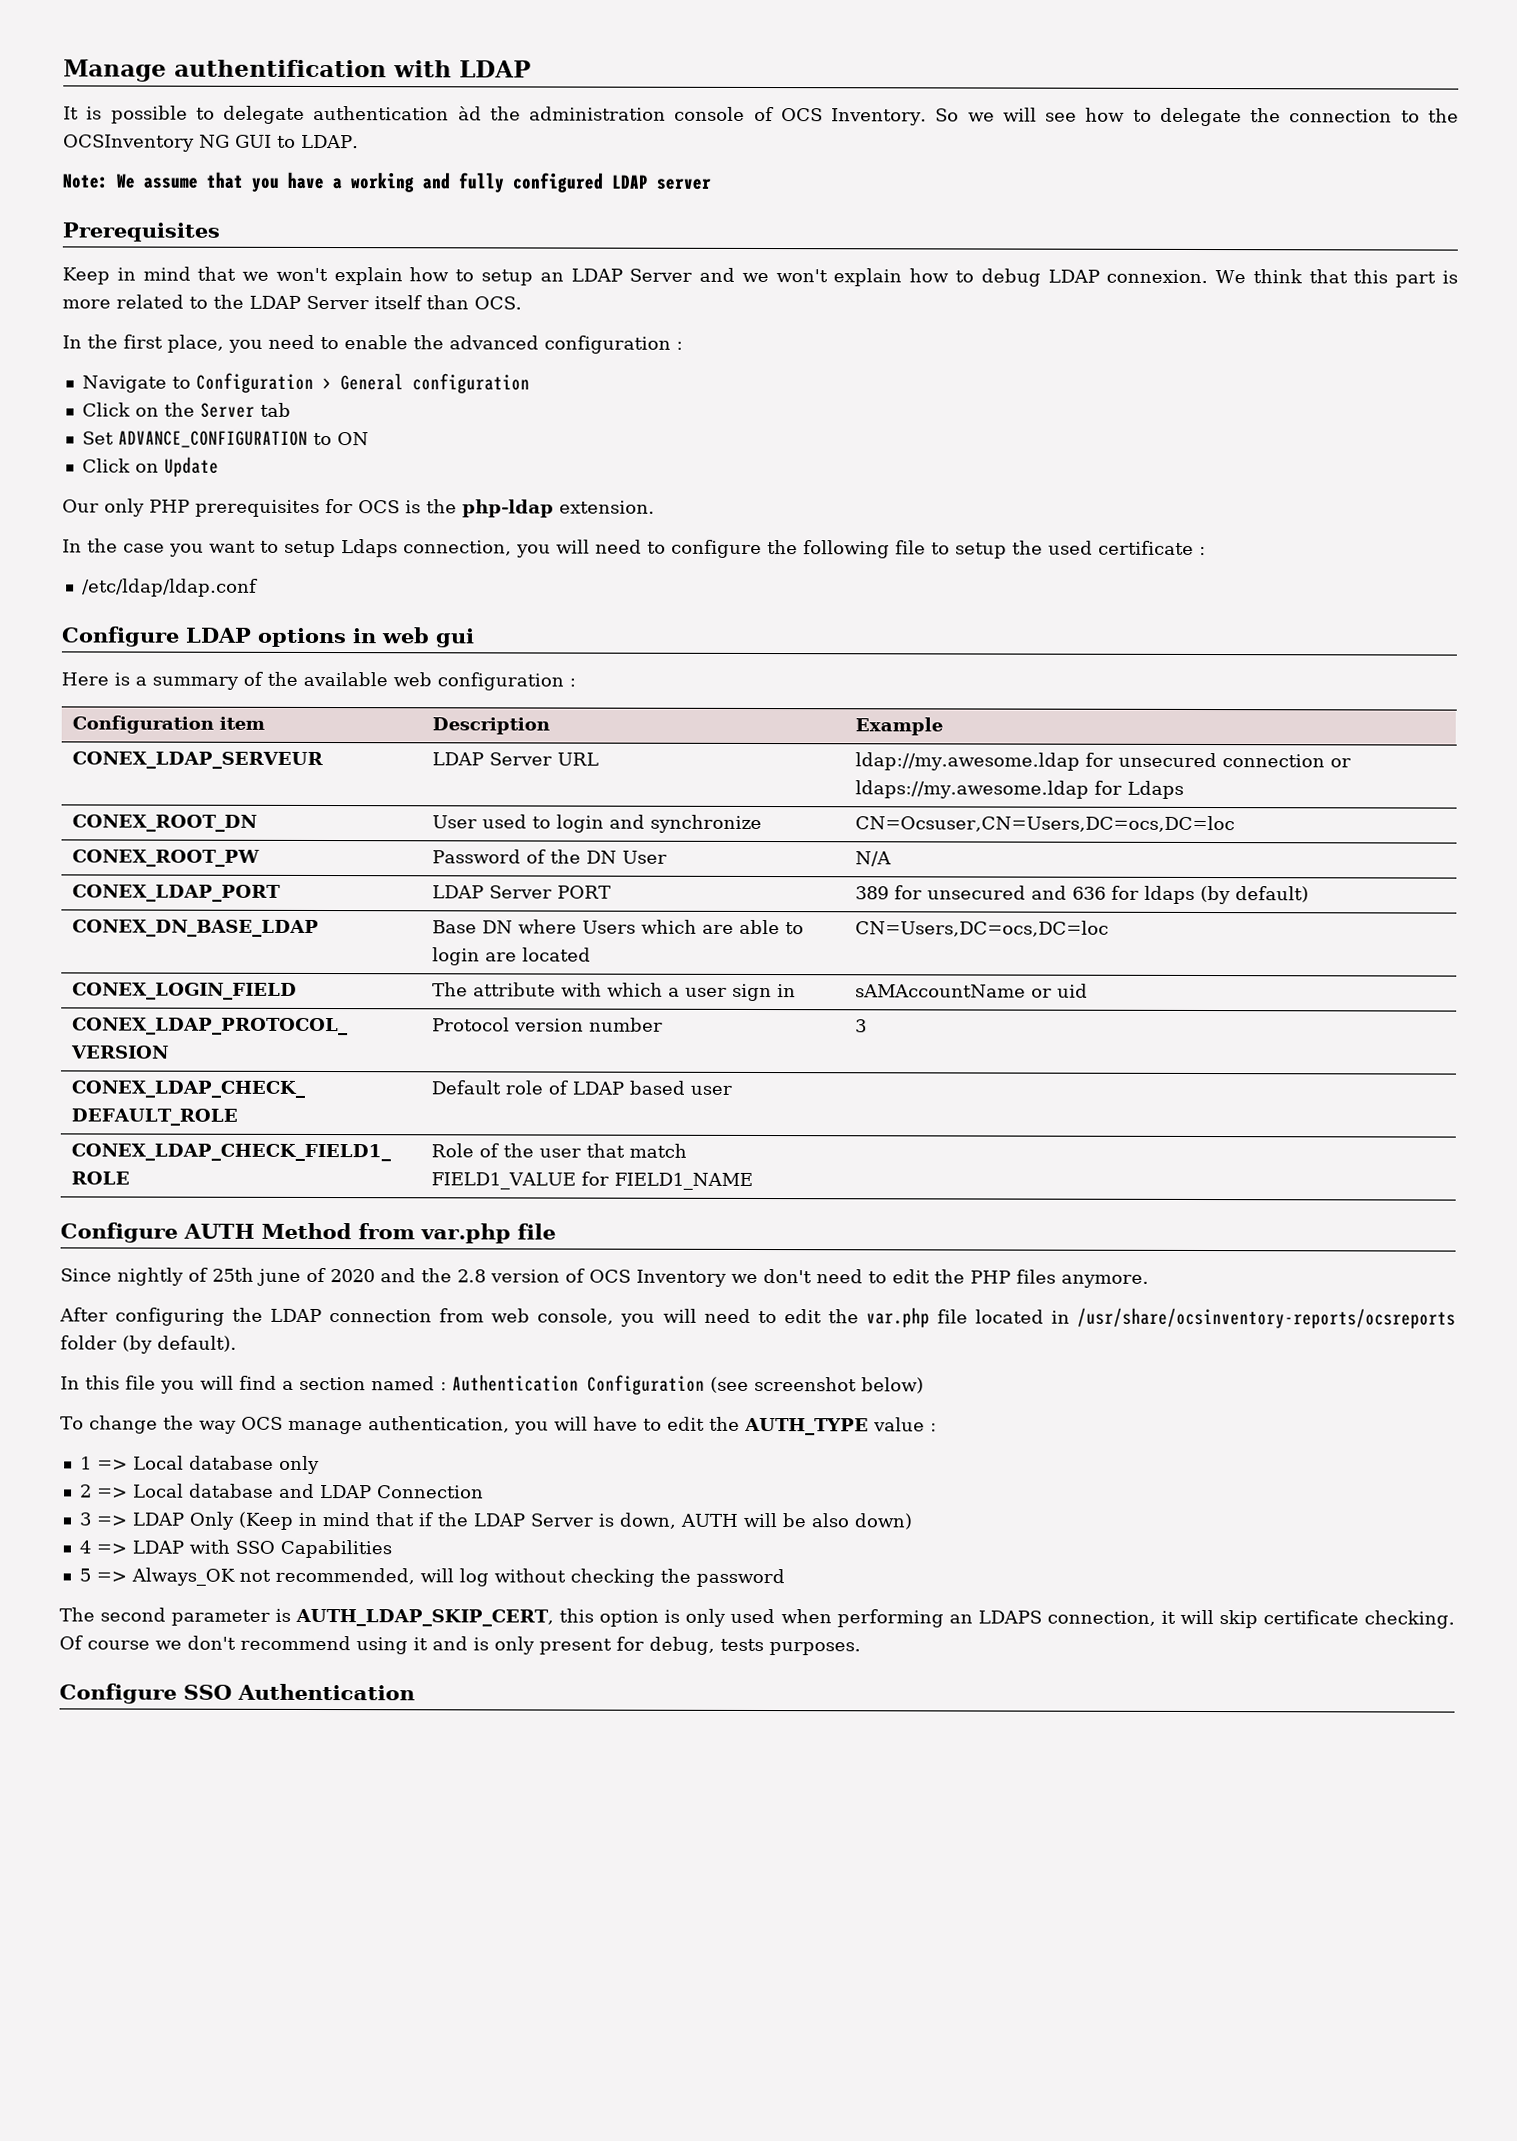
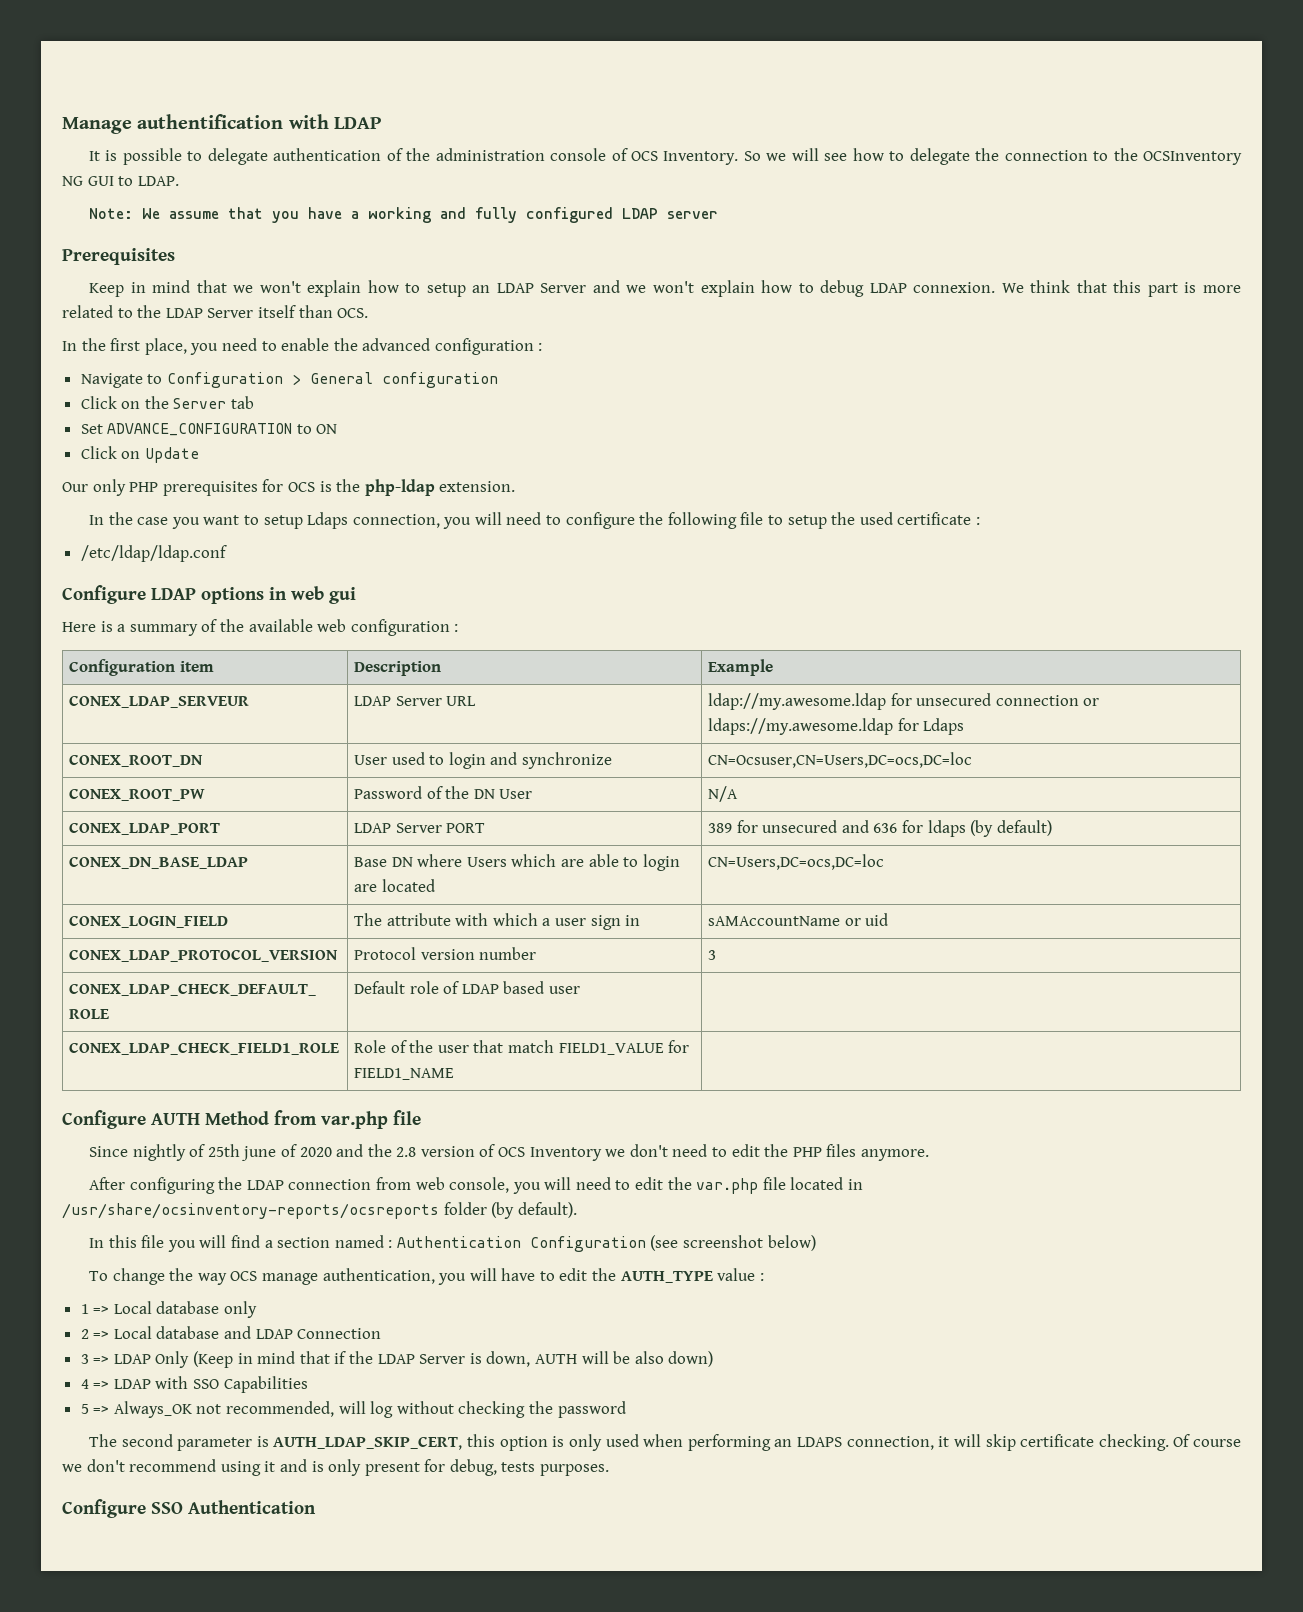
- It is possible to delegate authentication àd the administration console of OCS Inventory.
+ It is possible to delegate authentication of the administration console of OCS Inventory.

